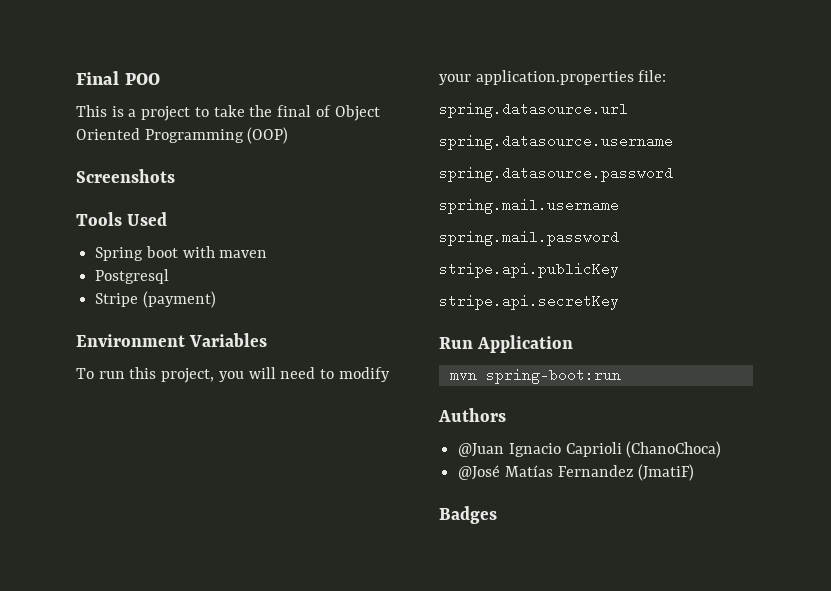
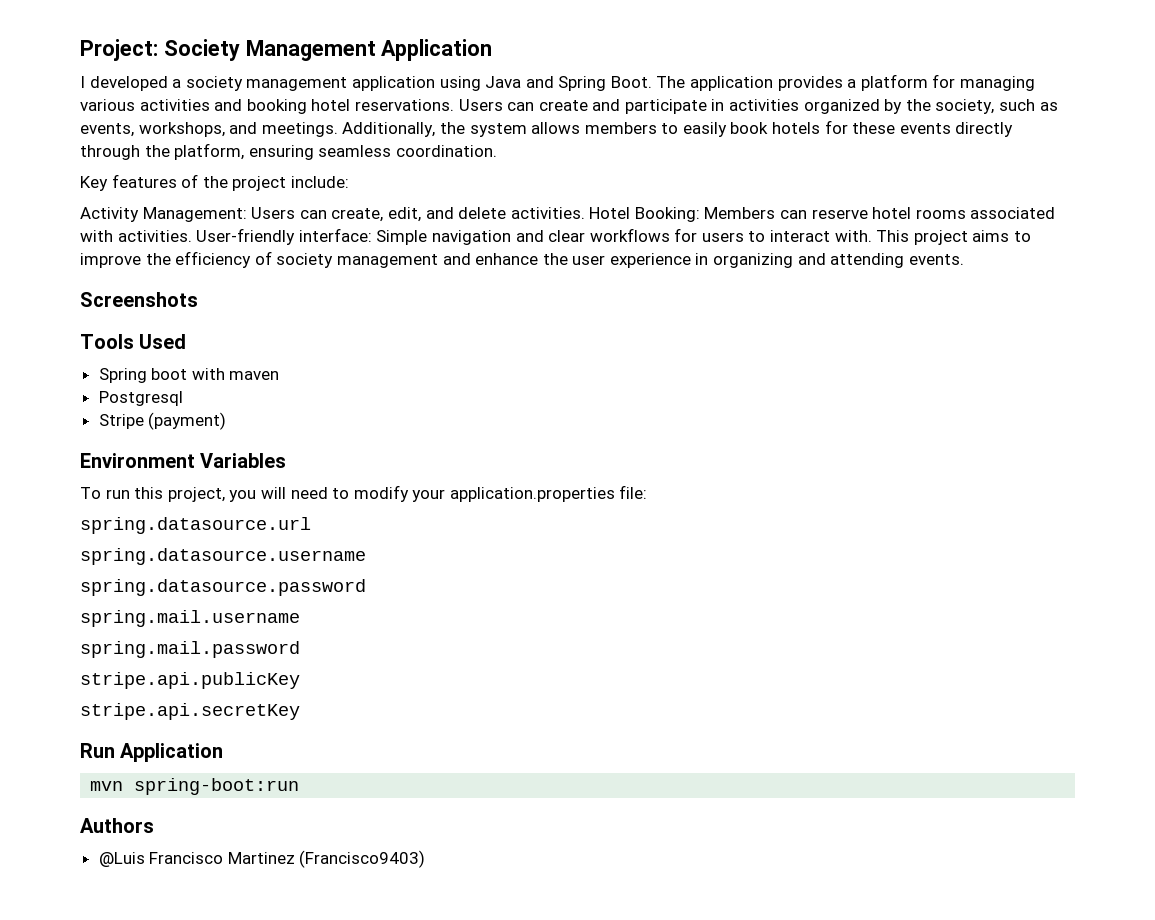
- Final POO
- This is a project to take the final of Object Oriented Programming (OOP)
+ Project: Society Management Application
+ I developed a society management application using Java and Spring Boot. The application provides a platform for managing various activities and booking hotel reservations. Users can create and participate in activities organized by the society, such as events, workshops, and meetings. Additionally, the system allows members to easily book hotels for these events directly through the platform, ensuring seamless coordination.
+ Key features of the project include:
+ Activity Management: Users can create, edit, and delete activities. Hotel Booking: Members can reserve hotel rooms associated with activities. User-friendly interface: Simple navigation and clear workflows for users to interact with. This project aims to improve the efficiency of society management and enhance the user experience in organizing and attending events.
- @Juan Ignacio Caprioli (ChanoChoca)
- @José Matías Fernandez (JmatiF)
- Badges
+ @Luis Francisco Martinez (Francisco9403)

